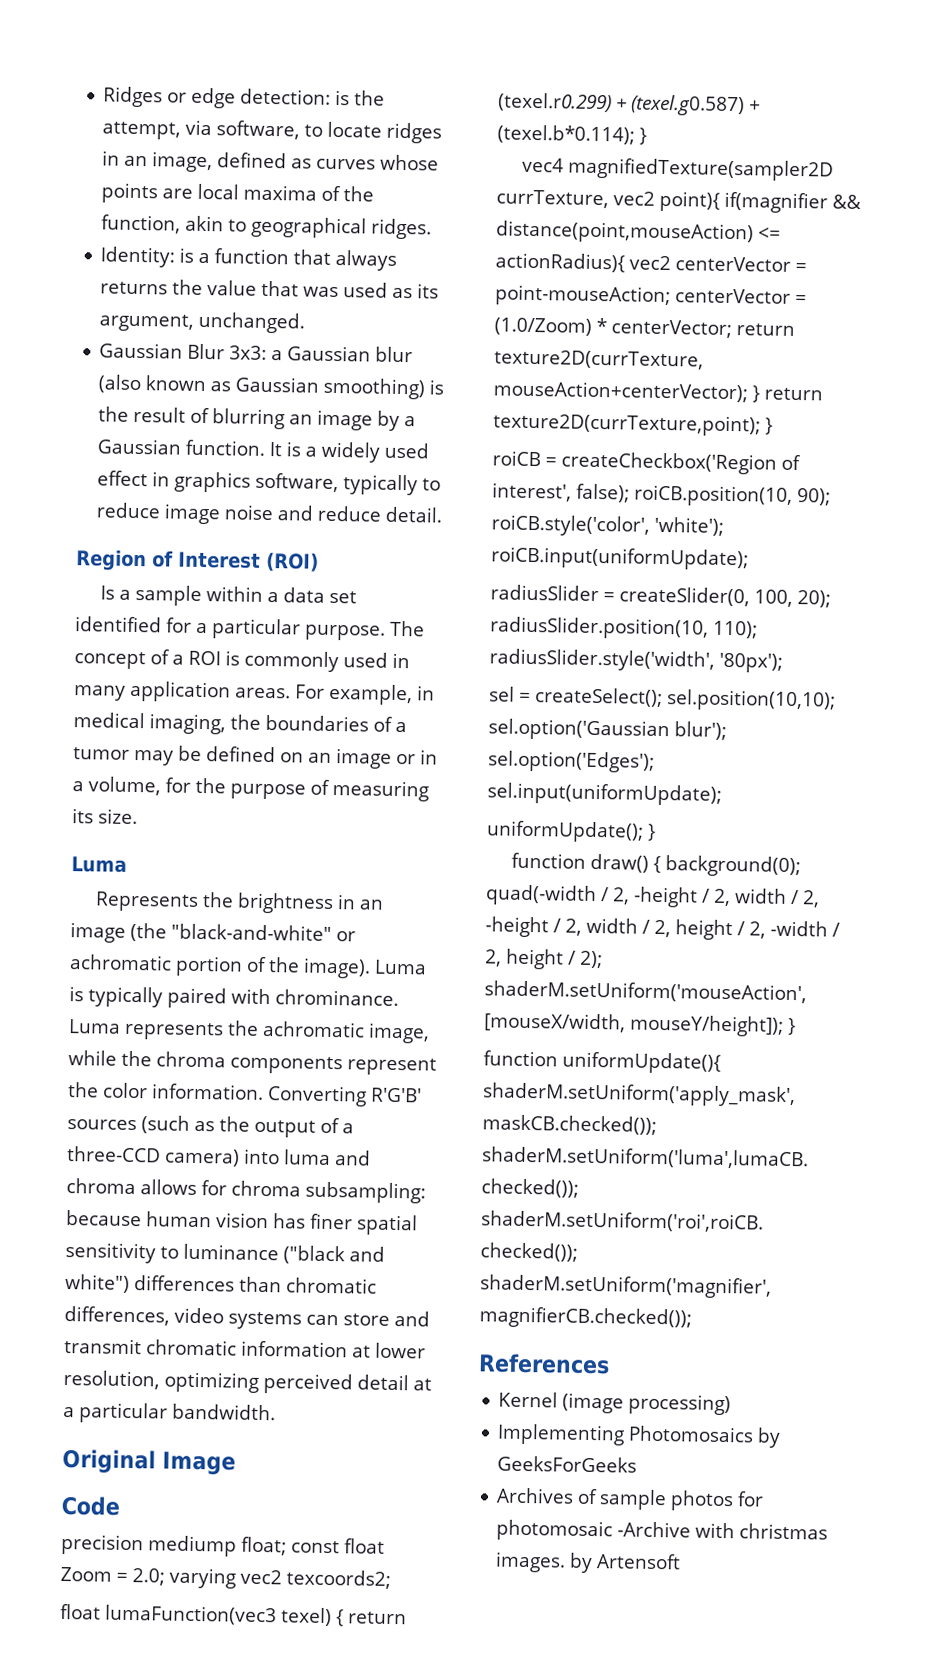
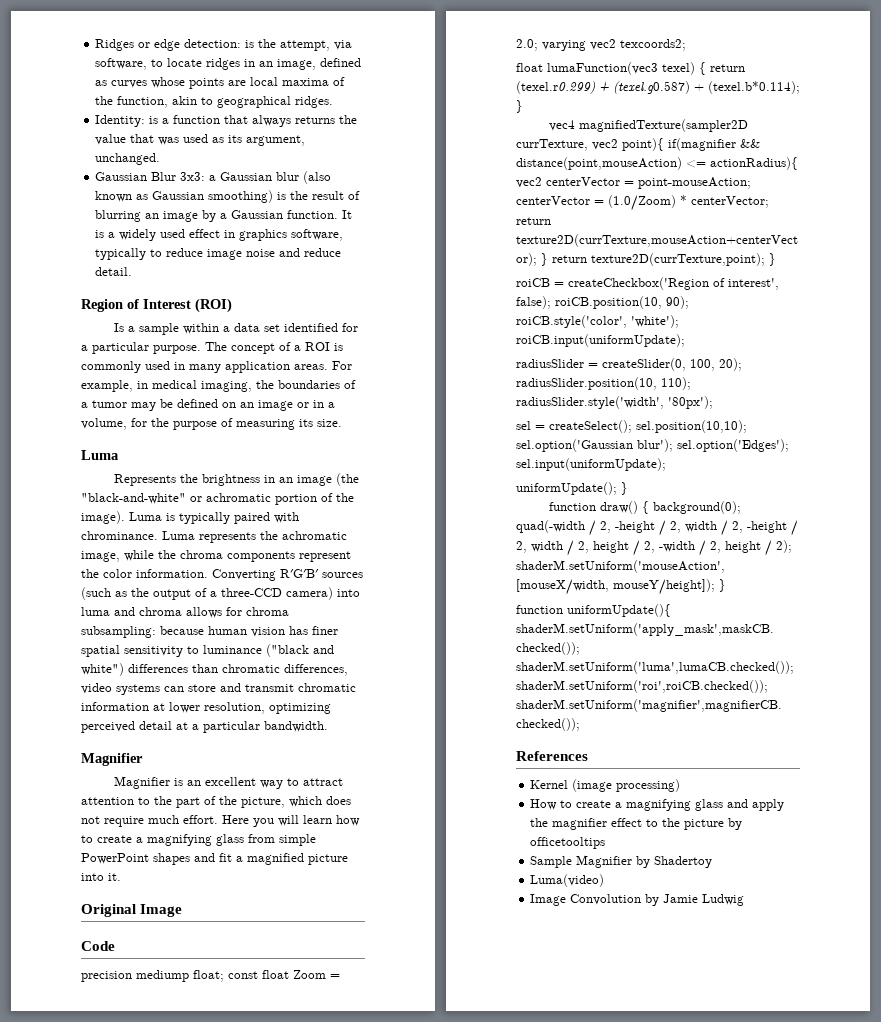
  Converting R′G′B′ sources (such as the output of a three-CCD camera) into luma and chroma allows for chroma subsampling: because human vision has finer spatial sensitivity to luminance ("black and white") differences than chromatic differences, video systems can store and transmit chromatic information at lower resolution, optimizing perceived detail at a particular bandwidth.
+ Magnifier
+ Magnifier is an excellent way to attract attention to the part of the picture, which does not require much effort. Here you will learn how to create a magnifying glass from simple PowerPoint shapes and fit a magnified picture into it.
- Implementing Photomosaics by GeeksForGeeks
- Archives of sample photos for photomosaic -Archive with christmas images. by Artensoft
+ How to create a magnifying glass and apply the magnifier effect to the picture by officetooltips
+ Sample Magnifier by Shadertoy
+ Luma(video)
+ Image Convolution by Jamie Ludwig

